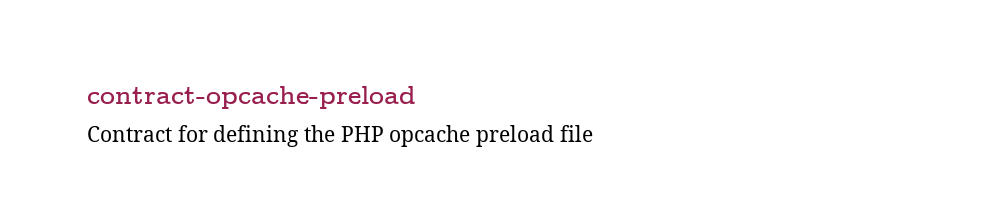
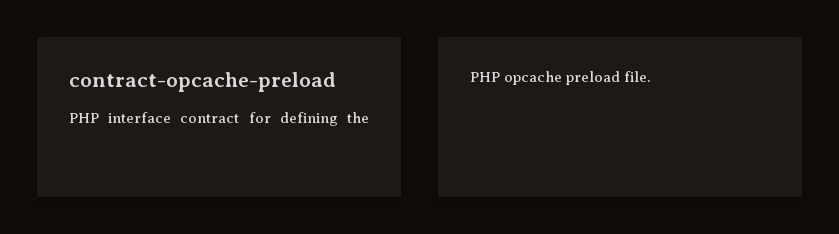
- Contract for defining the PHP opcache preload file
+ PHP interface contract for defining the PHP opcache preload file.

